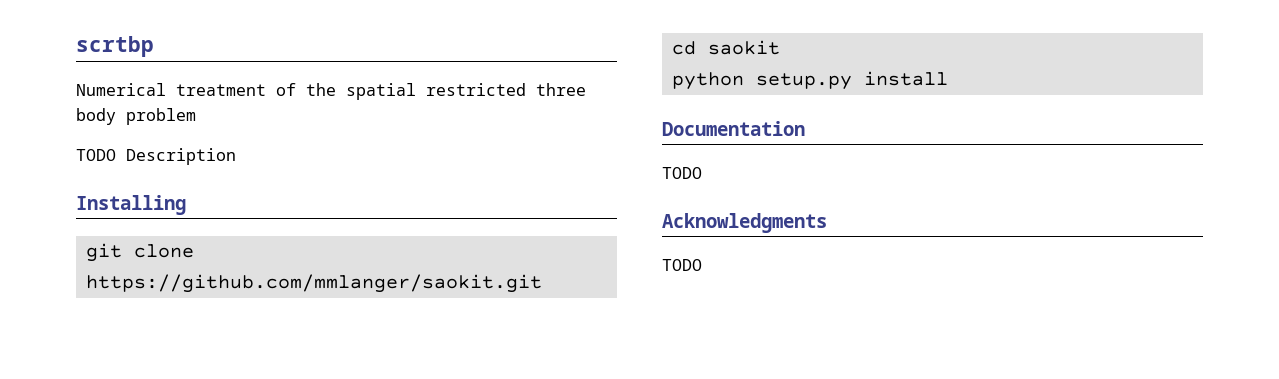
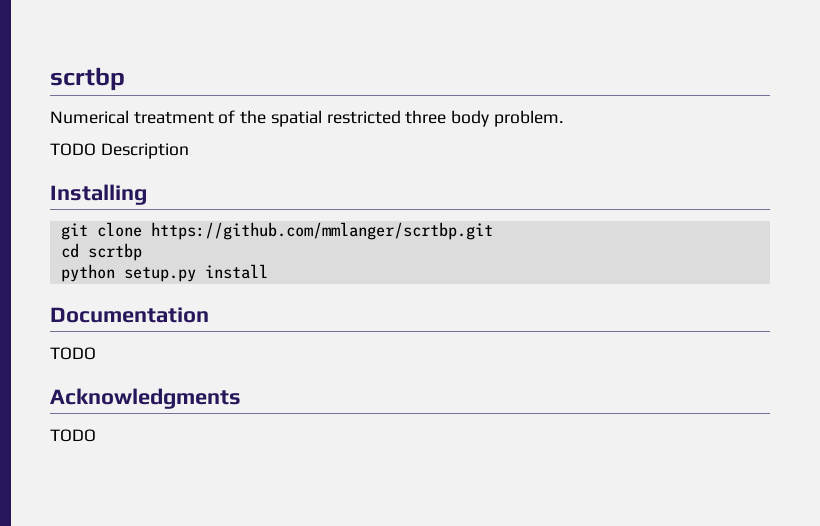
- Numerical treatment of the spatial restricted three body problem
+ Numerical treatment of the spatial restricted three body problem.
- git clone https://github.com/mmlanger/saokit.git
+ git clone https://github.com/mmlanger/scrtbp.git
- cd saokit
+ cd scrtbp

